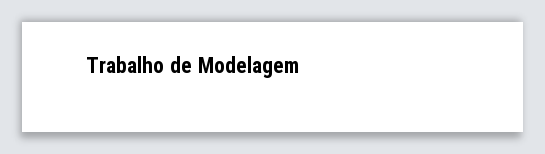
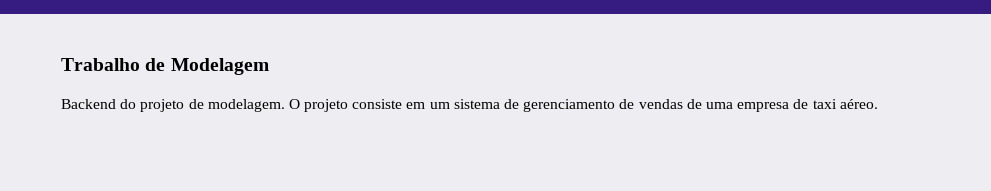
+ Backend do projeto de modelagem. O projeto consiste em um sistema de gerenciamento de vendas de uma empresa de taxi aéreo.

